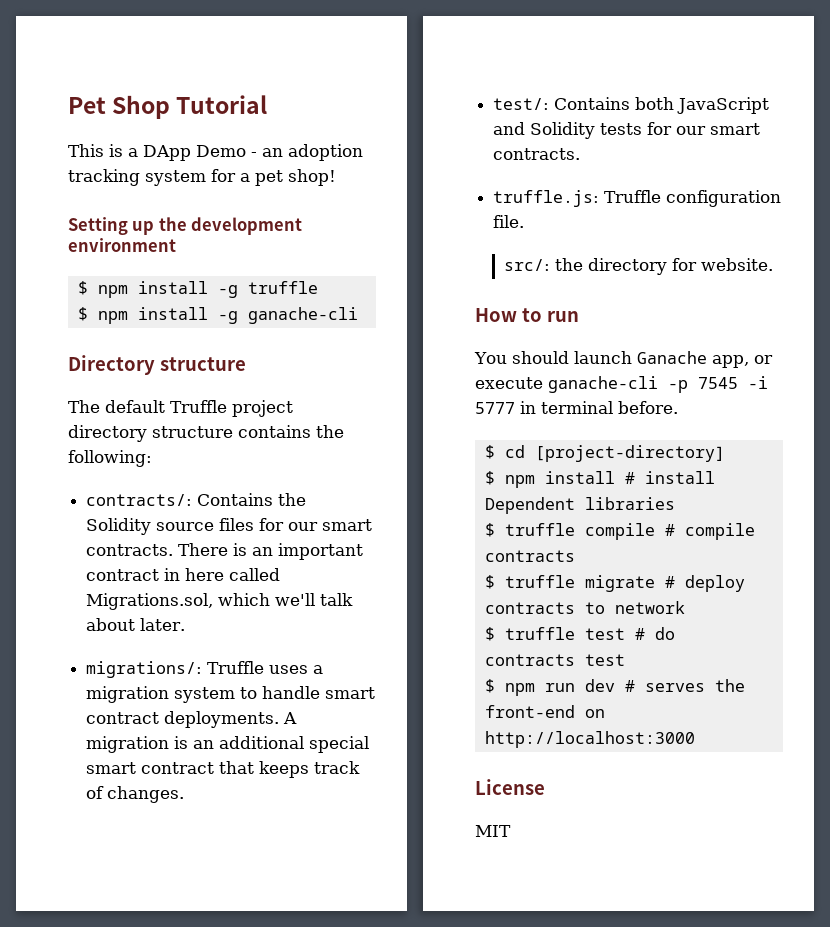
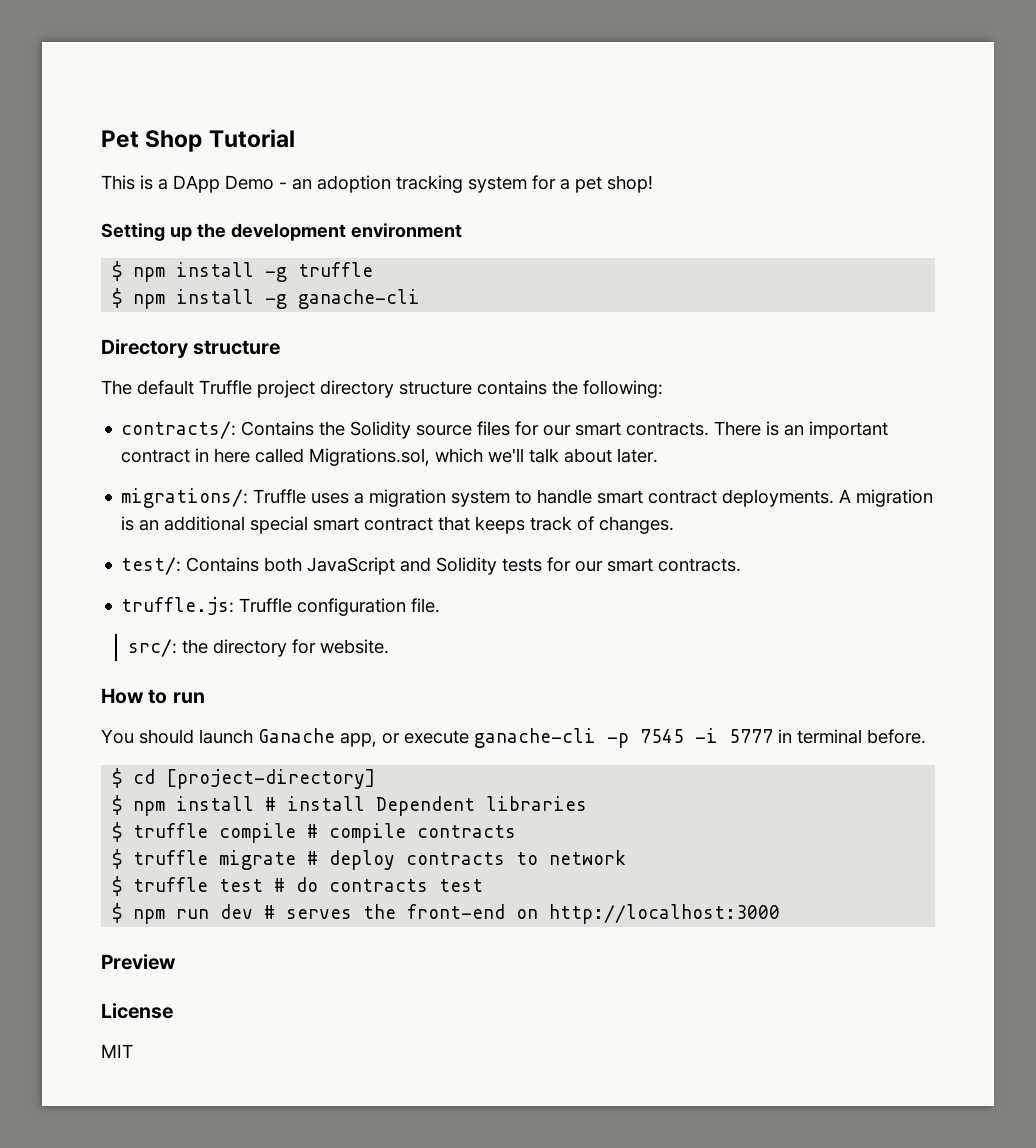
+ Preview

